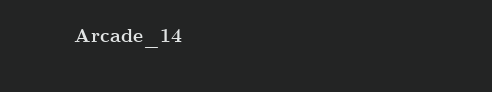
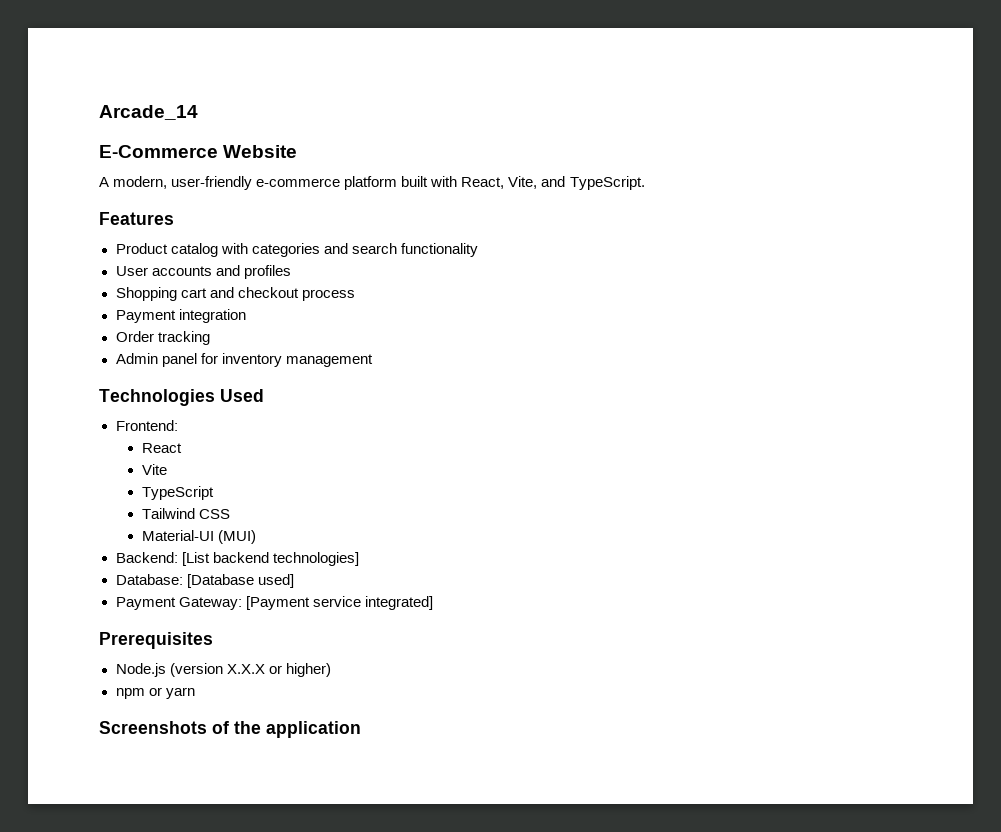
+ E-Commerce Website
+ A modern, user-friendly e-commerce platform built with React, Vite, and TypeScript.
+ Features
+ Product catalog with categories and search functionality
+ User accounts and profiles
+ Shopping cart and checkout process
+ Payment integration
+ Order tracking
+ Admin panel for inventory management
+ Technologies Used
+ Frontend:
+ React
+ Vite
+ TypeScript
+ Tailwind CSS
+ Material-UI (MUI)
+ Backend: [List backend technologies]
+ Database: [Database used]
+ Payment Gateway: [Payment service integrated]
+ Prerequisites
+ Node.js (version X.X.X or higher)
+ npm or yarn
+ Screenshots of the application

